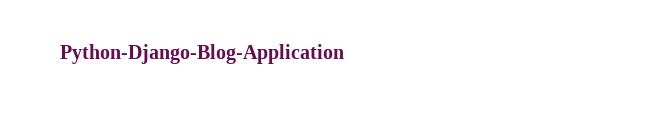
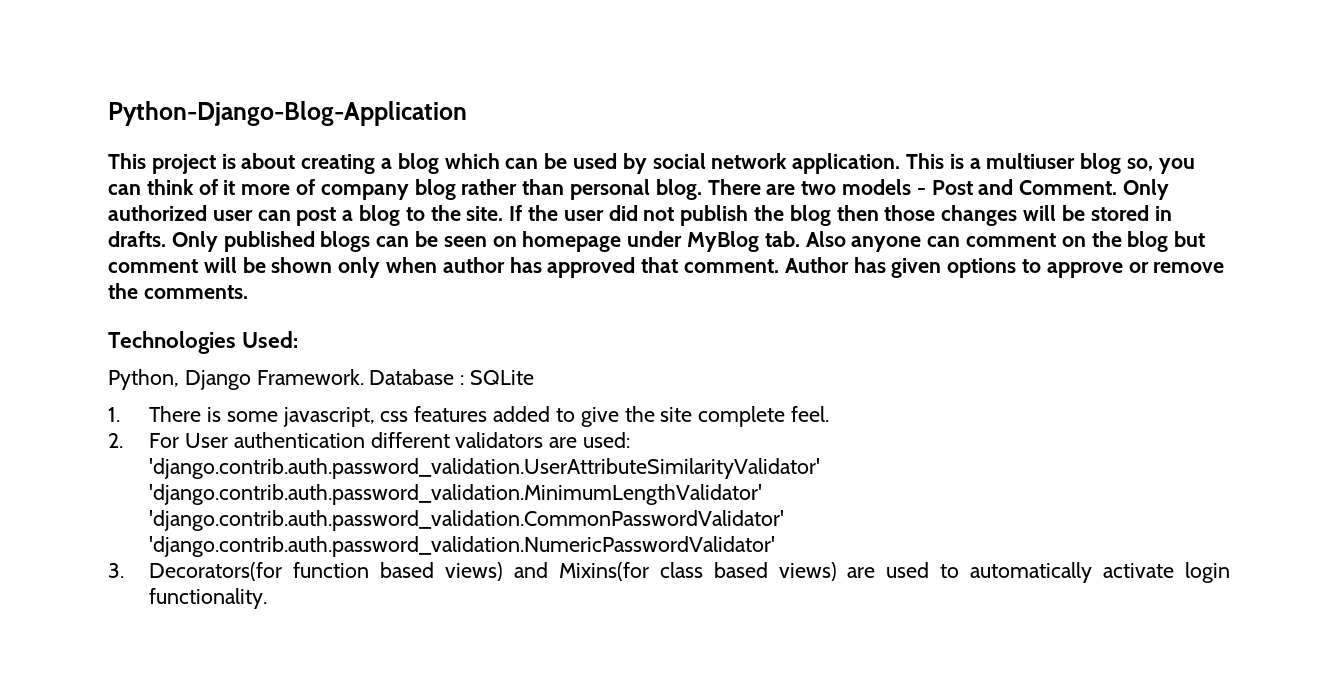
+ This project is about creating a blog which can be used by social network application. This is a multiuser blog so, you can think of it more of company blog rather than personal blog. There are two models - Post and Comment. Only authorized user can post a blog to the site. If the user did not publish the blog then those changes will be stored in drafts. Only published blogs can be seen on homepage under MyBlog tab. Also anyone can comment on the blog but comment will be shown only when author has approved that comment. Author has given options to approve or remove the comments.
+ Technologies Used:
+ Python, Django Framework. Database : SQLite
+ 1. There is some javascript, css features added to give the site complete feel.
+ 2. For User authentication different validators are used: 'django.contrib.auth.password_validation.UserAttributeSimilarityValidator' 'django.contrib.auth.password_validation.MinimumLengthValidator' 'django.contrib.auth.password_validation.CommonPasswordValidator' 'django.contrib.auth.password_validation.NumericPasswordValidator'
+ 3. Decorators(for function based views) and Mixins(for class based views) are used to automatically activate login functionality.

